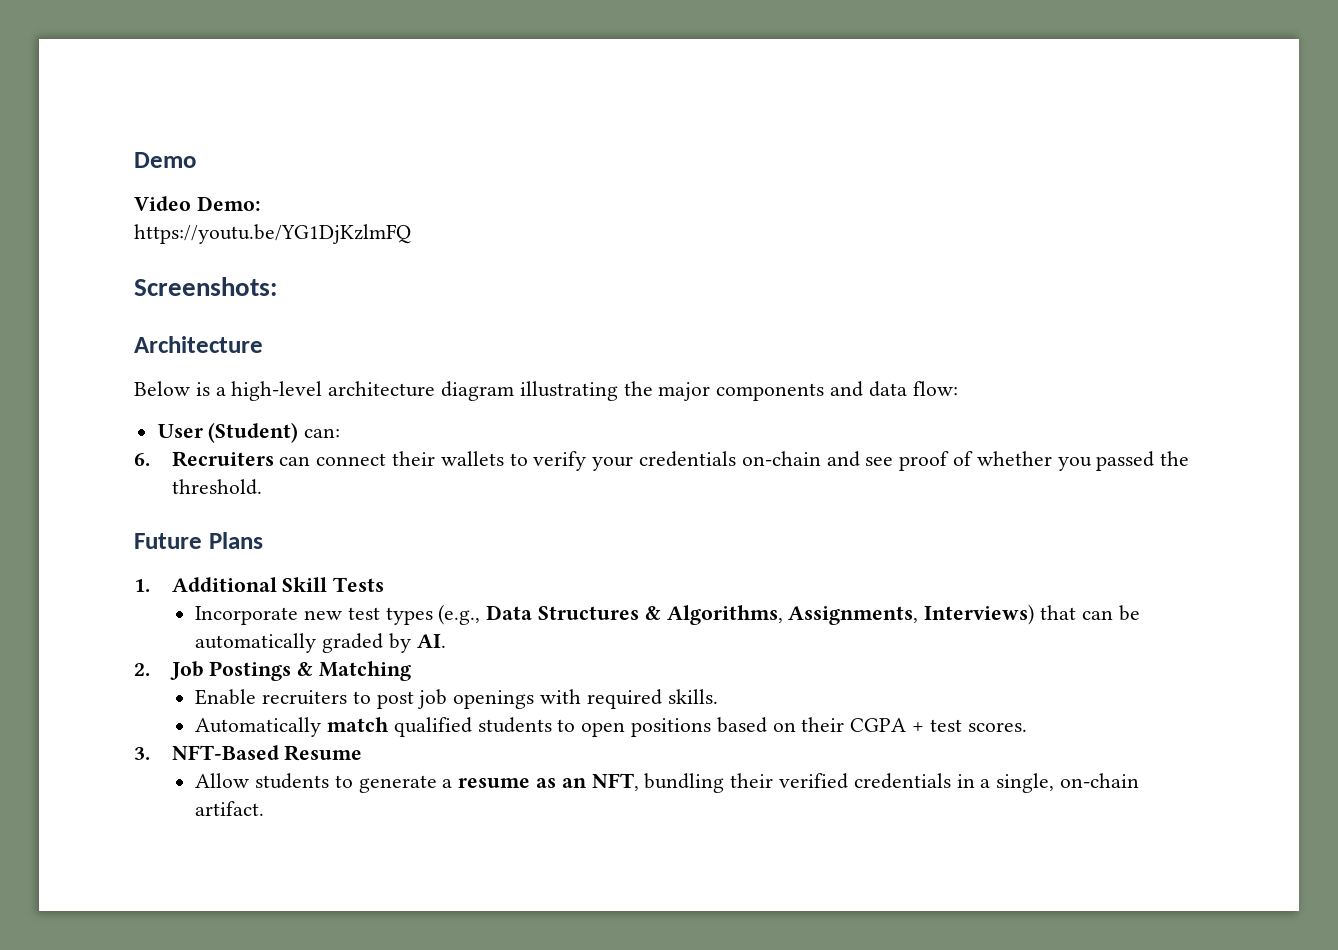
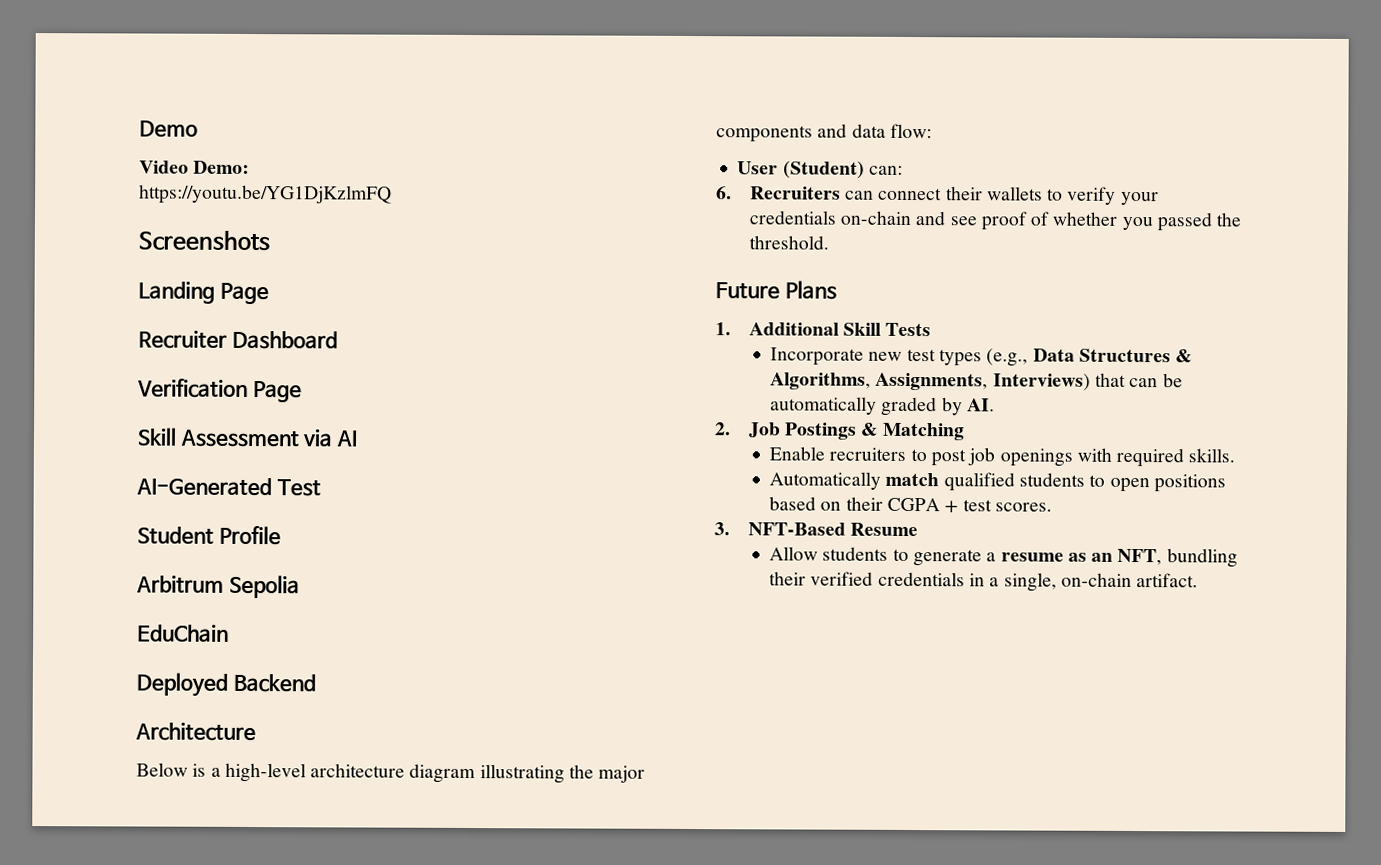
- Screenshots:
+ Screenshots
+ Landing Page
+ Recruiter Dashboard
+ Verification Page
+ Skill Assessment via AI
+ AI-Generated Test
+ Student Profile
+ Arbitrum Sepolia
+ EduChain
+ Deployed Backend

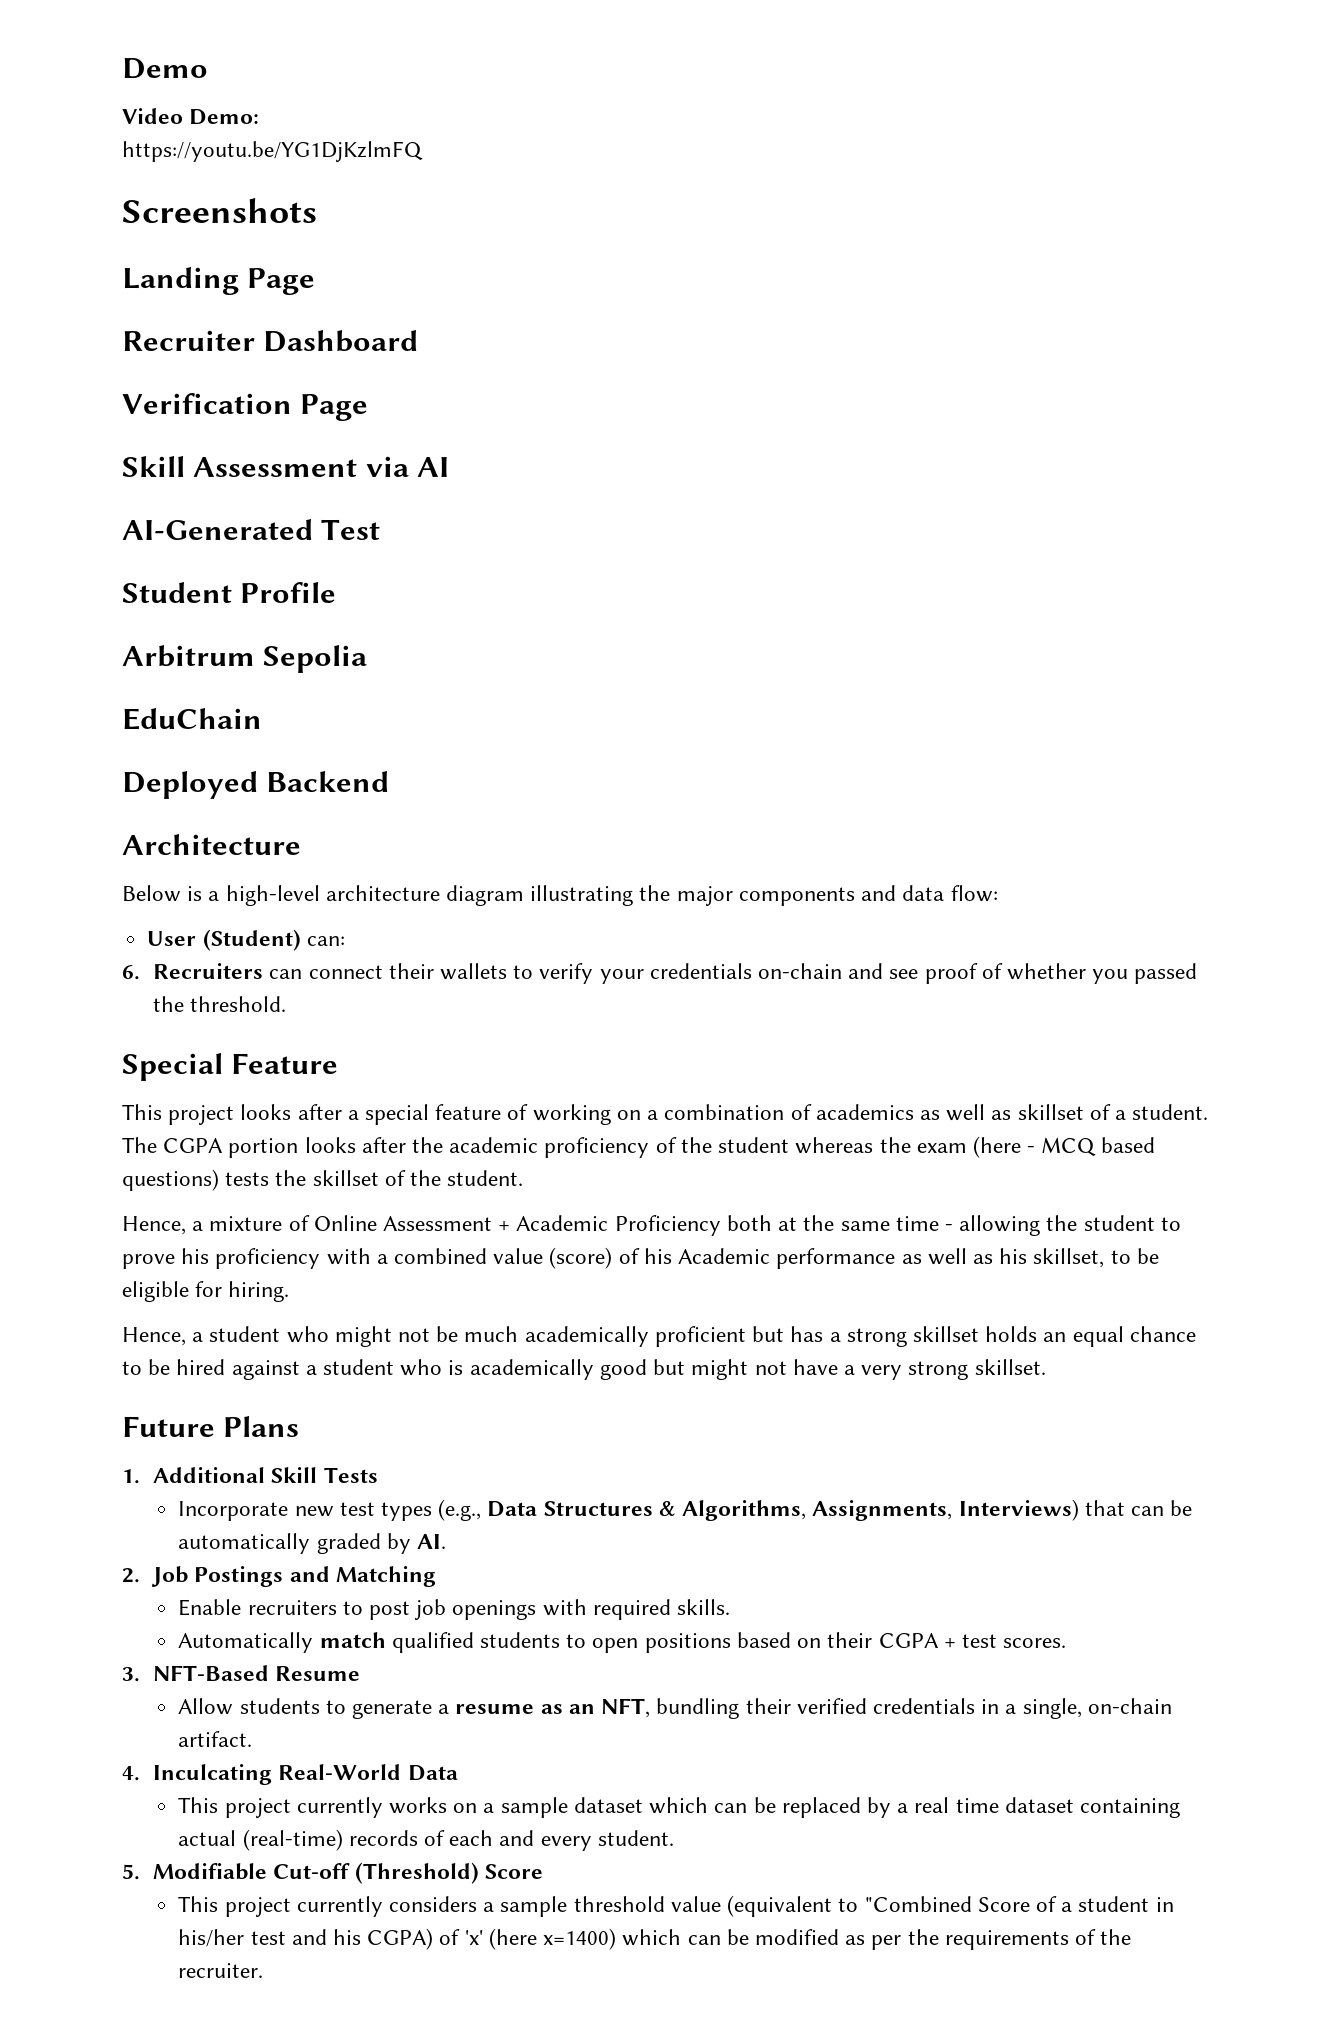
+ Special Feature
+ This project looks after a special feature of working on a combination of academics as well as skillset of a student. The CGPA portion looks after the academic proficiency of the student whereas the exam (here - MCQ based questions) tests the skillset of the student.
+ Hence, a mixture of Online Assessment + Academic Proficiency both at the same time - allowing the student to prove his proficiency with a combined value (score) of his Academic performance as well as his skillset, to be eligible for hiring.
+ Hence, a student who might not be much academically proficient but has a strong skillset holds an equal chance to be hired against a student who is academically good but might not have a very strong skillset.
- 2. Job Postings & Matching
+ 2. Job Postings and Matching
+ 4. Inculcating Real-World Data
+ This project currently works on a sample dataset which can be replaced by a real time dataset containing actual (real-time) records of each and every student.
+ 5. Modifiable Cut-off (Threshold) Score
+ This project currently considers a sample threshold value (equivalent to "Combined Score of a student in his/her test and his CGPA) of 'x' (here x=1400) which can be modified as per the requirements of the recruiter.

